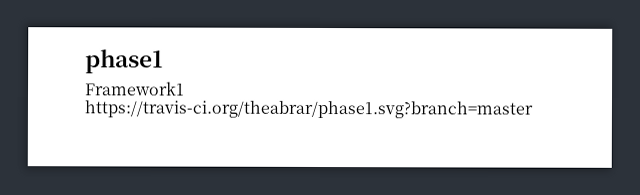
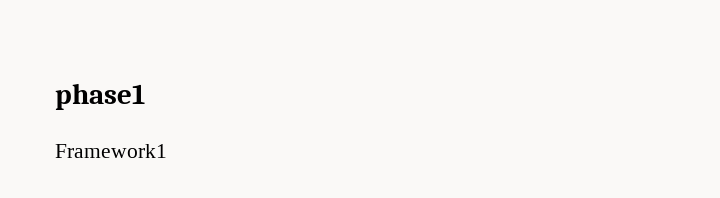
- Framework1 https://travis-ci.org/theabrar/phase1.svg?branch=master
+ Framework1

